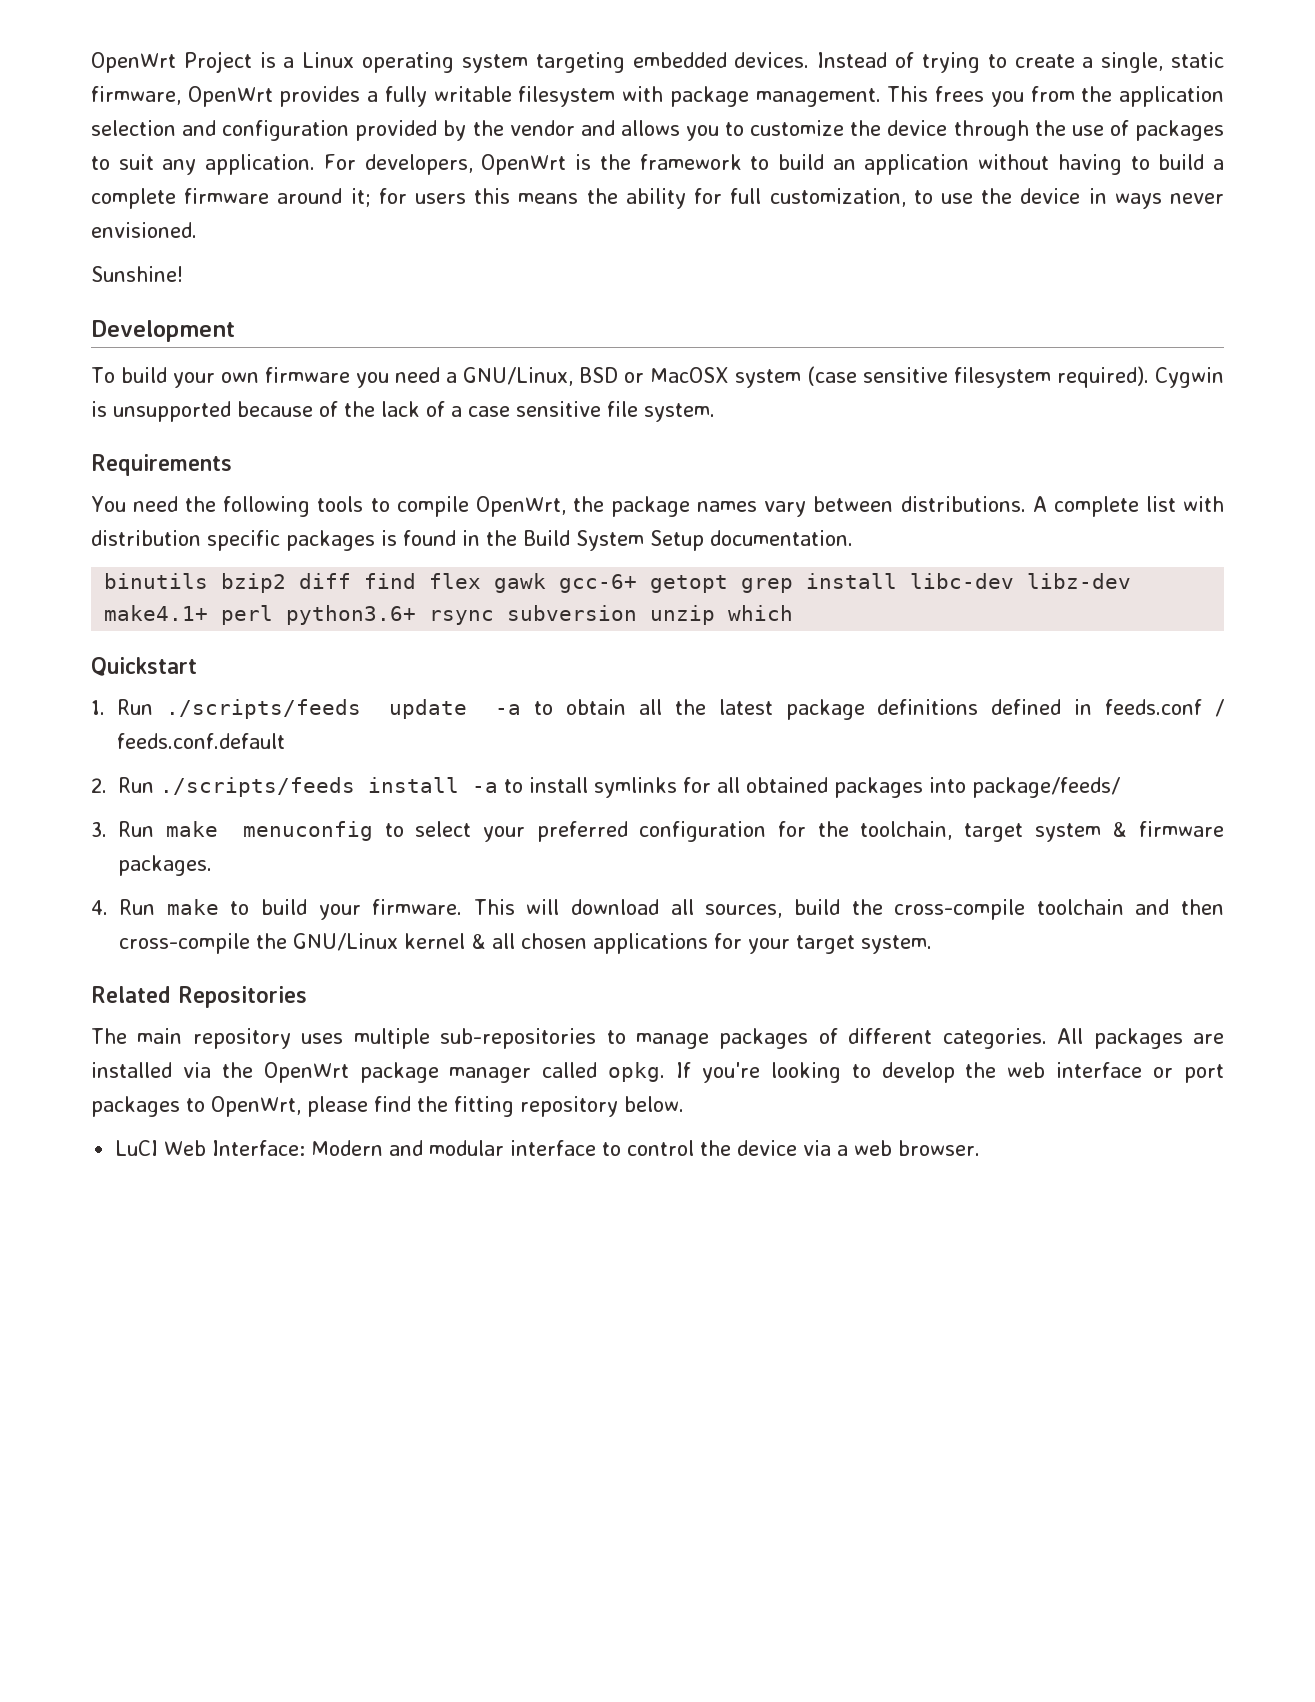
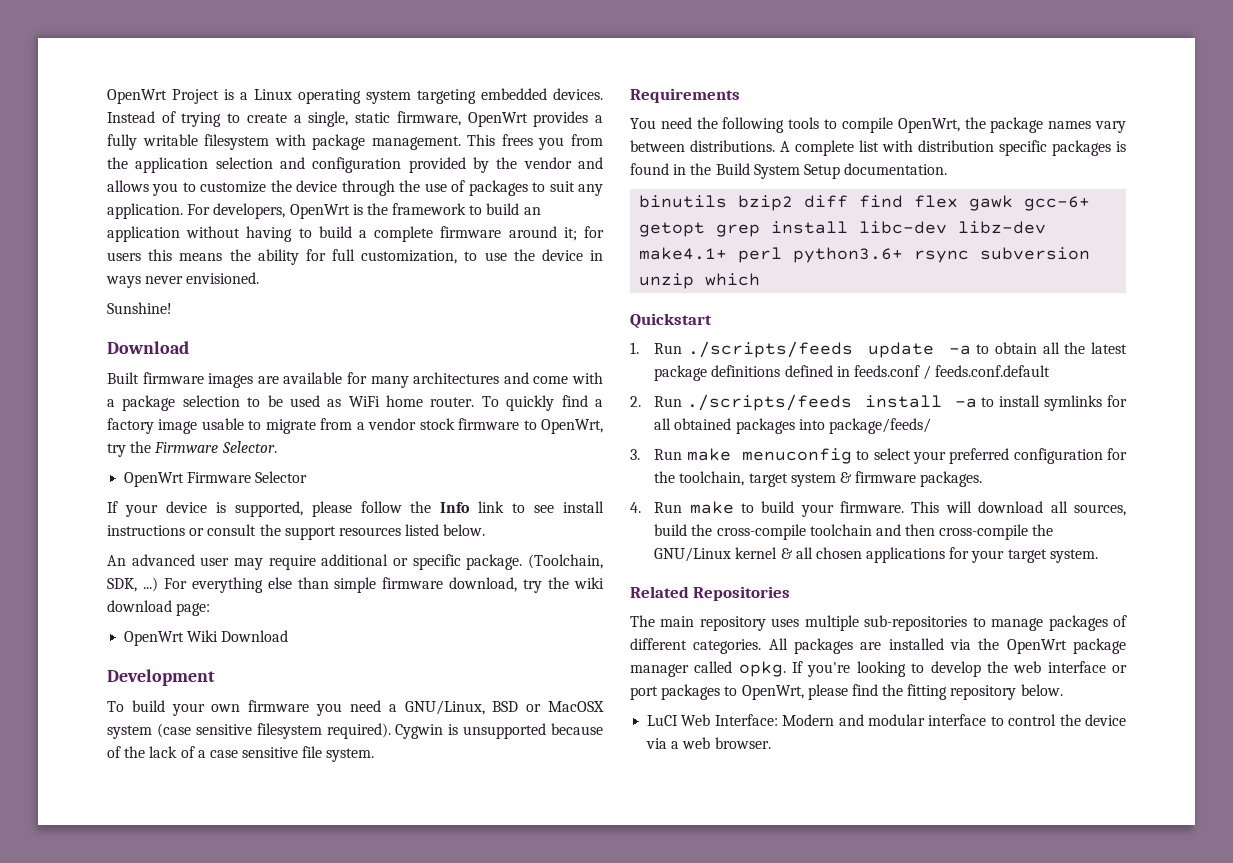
  Sunshine!
+ Download
+ Built firmware images are available for many architectures and come with a package selection to be used as WiFi home router. To quickly find a factory image usable to migrate from a vendor stock firmware to OpenWrt, try the Firmware Selector.
+ OpenWrt Firmware Selector
+ If your device is supported, please follow the Info link to see install instructions or consult the support resources listed below.
+ An advanced user may require additional or specific package. (Toolchain, SDK, ...) For everything else than simple firmware download, try the wiki download page:
+ OpenWrt Wiki Download

